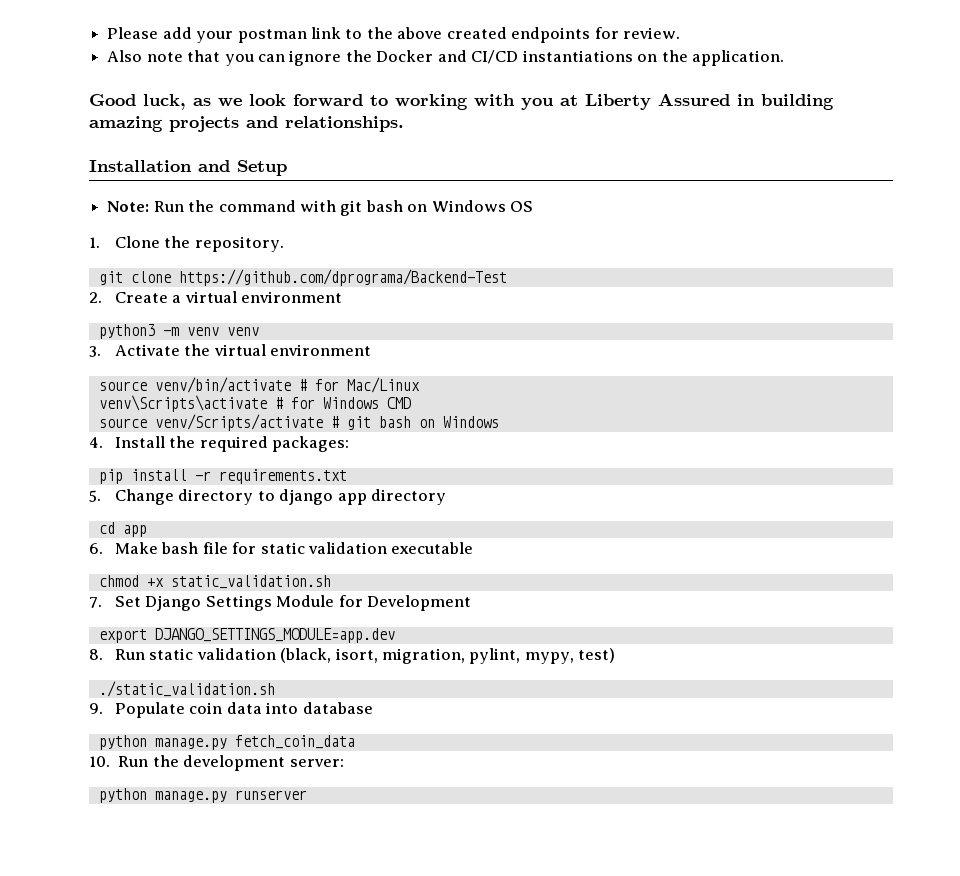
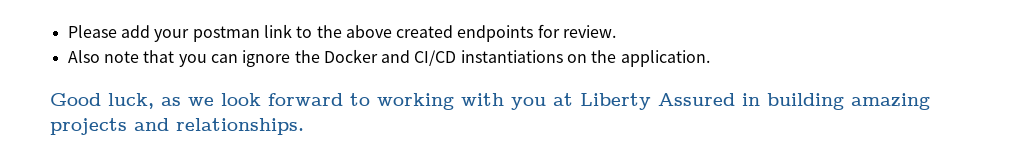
- Installation and Setup
- Note: Run the command with git bash on Windows OS
- 1. Clone the repository.
- git clone https://github.com/dprograma/Backend-Test
- 2. Create a virtual environment
- python3 -m venv venv
- 3. Activate the virtual environment
- source venv/bin/activate # for Mac/Linux
- venv\Scripts\activate # for Windows CMD
- source venv/Scripts/activate # git bash on Windows
- 4. Install the required packages:
- pip install -r requirements.txt
- 5. Change directory to django app directory
- cd app
- 6. Make bash file for static validation executable
- chmod +x static_validation.sh
- 7. Set Django Settings Module for Development
- export DJANGO_SETTINGS_MODULE=app.dev
- 8. Run static validation (black, isort, migration, pylint, mypy, test)
- ./static_validation.sh
- 9. Populate coin data into database
- python manage.py fetch_coin_data
- 10. Run the development server:
- python manage.py runserver

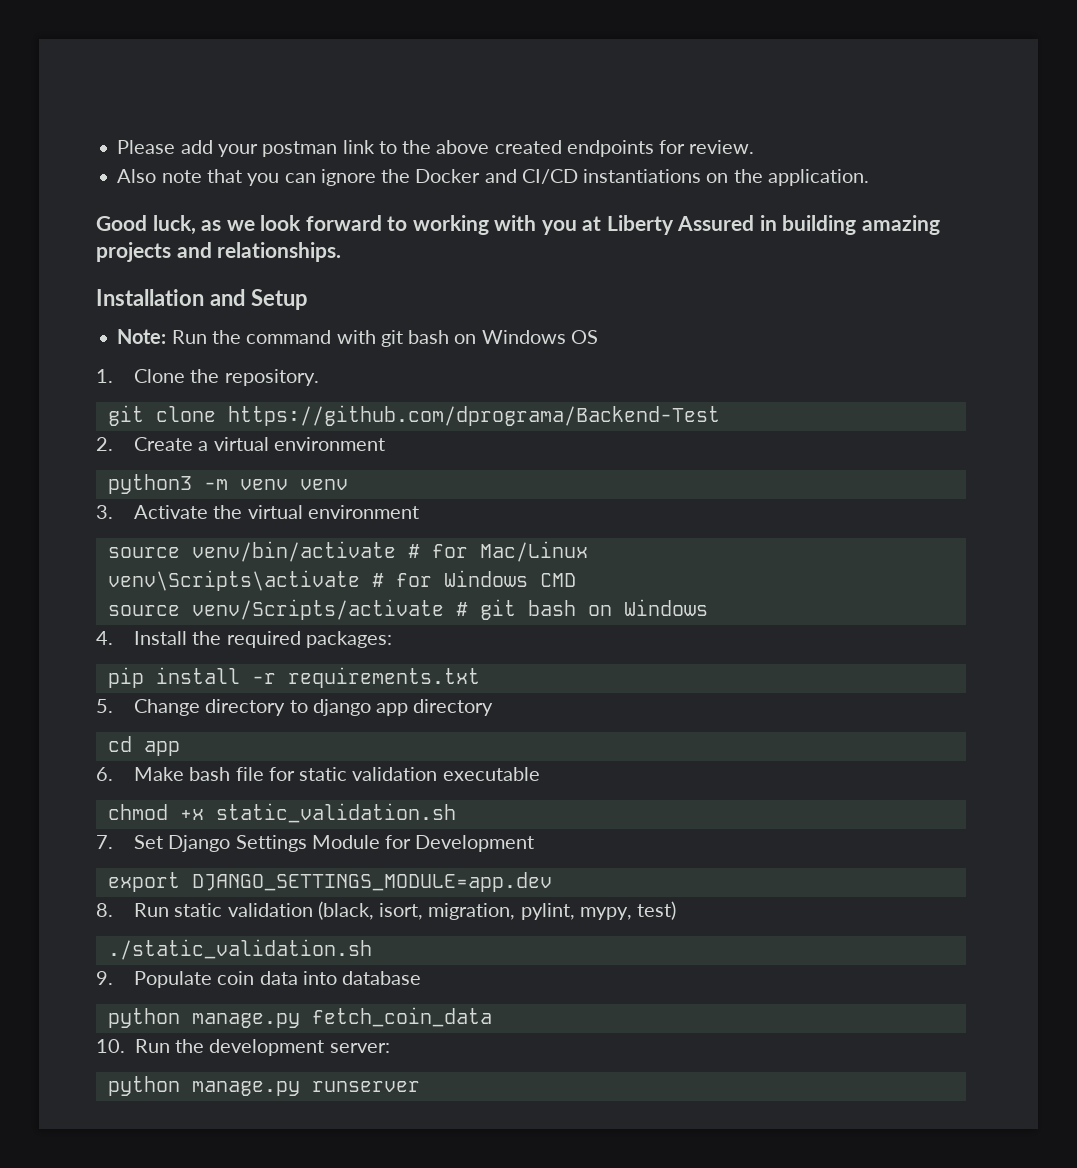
+ Installation and Setup
+ Note: Run the command with git bash on Windows OS
+ 1. Clone the repository.
+ git clone https://github.com/dprograma/Backend-Test
+ 2. Create a virtual environment
+ python3 -m venv venv
+ 3. Activate the virtual environment
+ source venv/bin/activate # for Mac/Linux
+ venv\Scripts\activate # for Windows CMD
+ source venv/Scripts/activate # git bash on Windows
+ 4. Install the required packages:
+ pip install -r requirements.txt
+ 5. Change directory to django app directory
+ cd app
+ 6. Make bash file for static validation executable
+ chmod +x static_validation.sh
+ 7. Set Django Settings Module for Development
+ export DJANGO_SETTINGS_MODULE=app.dev
+ 8. Run static validation (black, isort, migration, pylint, mypy, test)
+ ./static_validation.sh
+ 9. Populate coin data into database
+ python manage.py fetch_coin_data
+ 10. Run the development server:
+ python manage.py runserver

